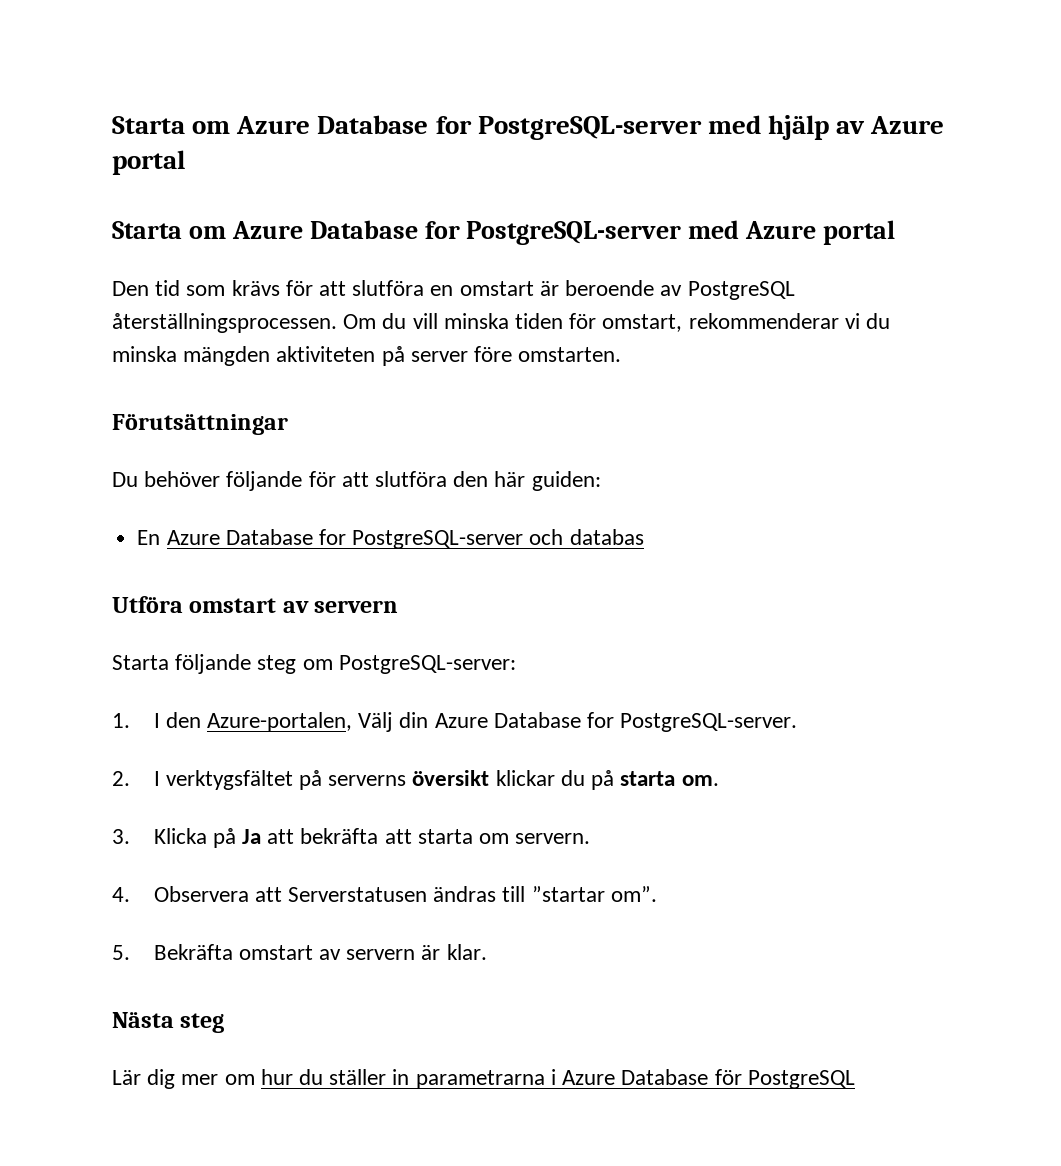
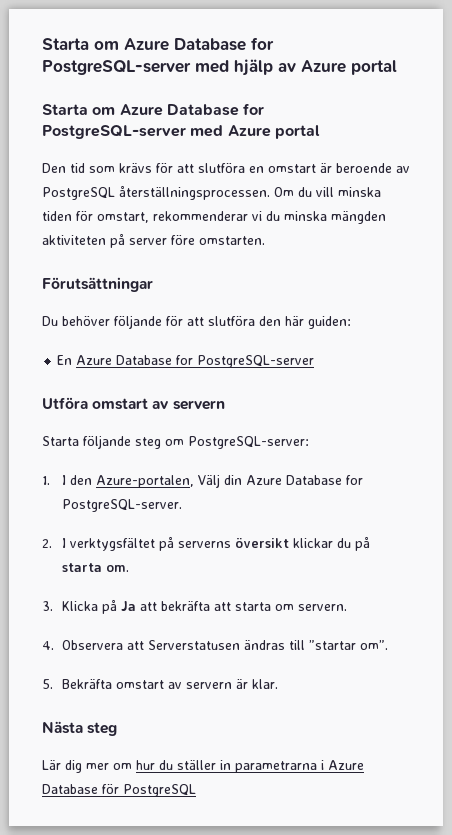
- En Azure Database for PostgreSQL-server och databas
+ En Azure Database for PostgreSQL-server

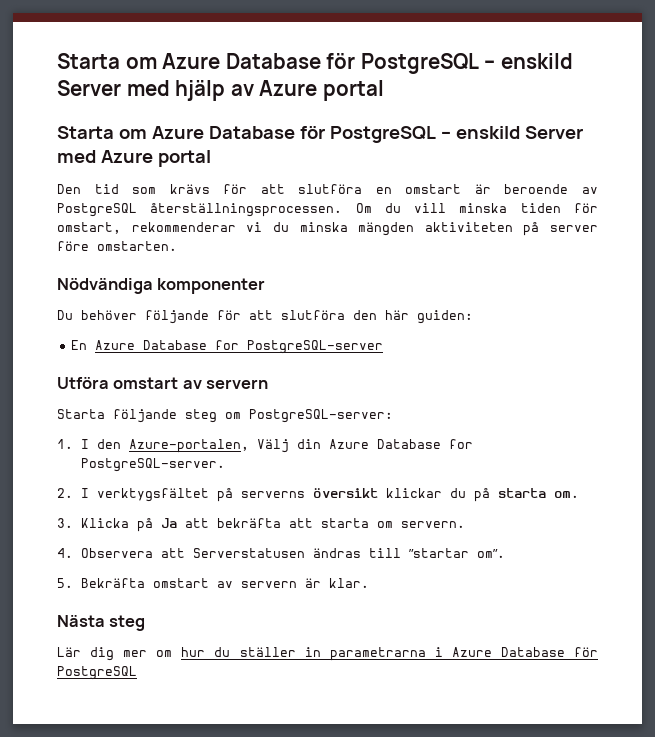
- Starta om Azure Database for PostgreSQL-server med hjälp av Azure portal
+ Starta om Azure Database för PostgreSQL – enskild Server med hjälp av Azure portal
- Starta om Azure Database for PostgreSQL-server med Azure portal
+ Starta om Azure Database för PostgreSQL – enskild Server med Azure portal
- Förutsättningar
+ Nödvändiga komponenter

